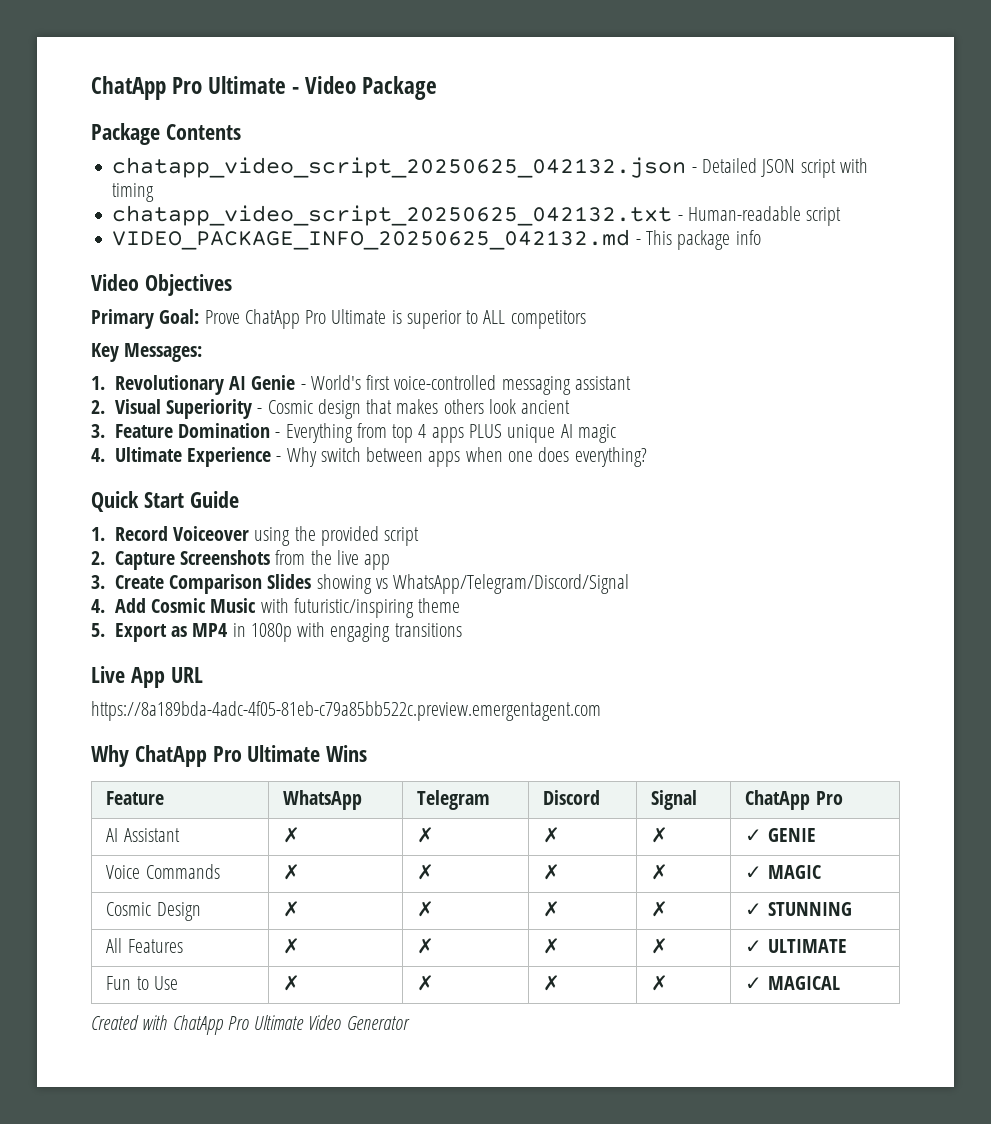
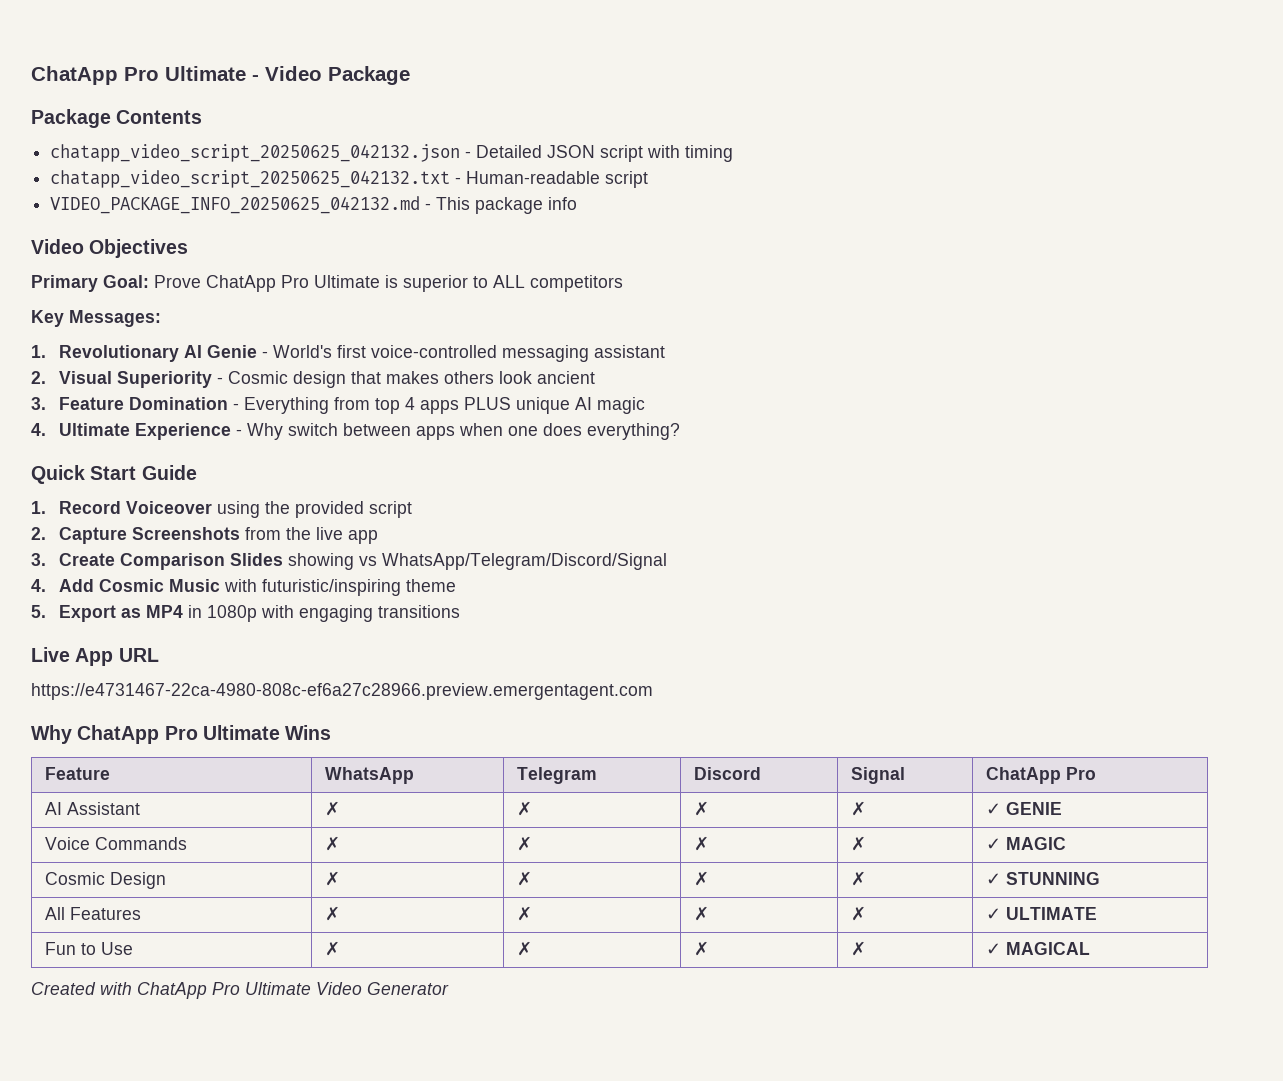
- https://8a189bda-4adc-4f05-81eb-c79a85bb522c.preview.emergentagent.com
+ https://e4731467-22ca-4980-808c-ef6a27c28966.preview.emergentagent.com

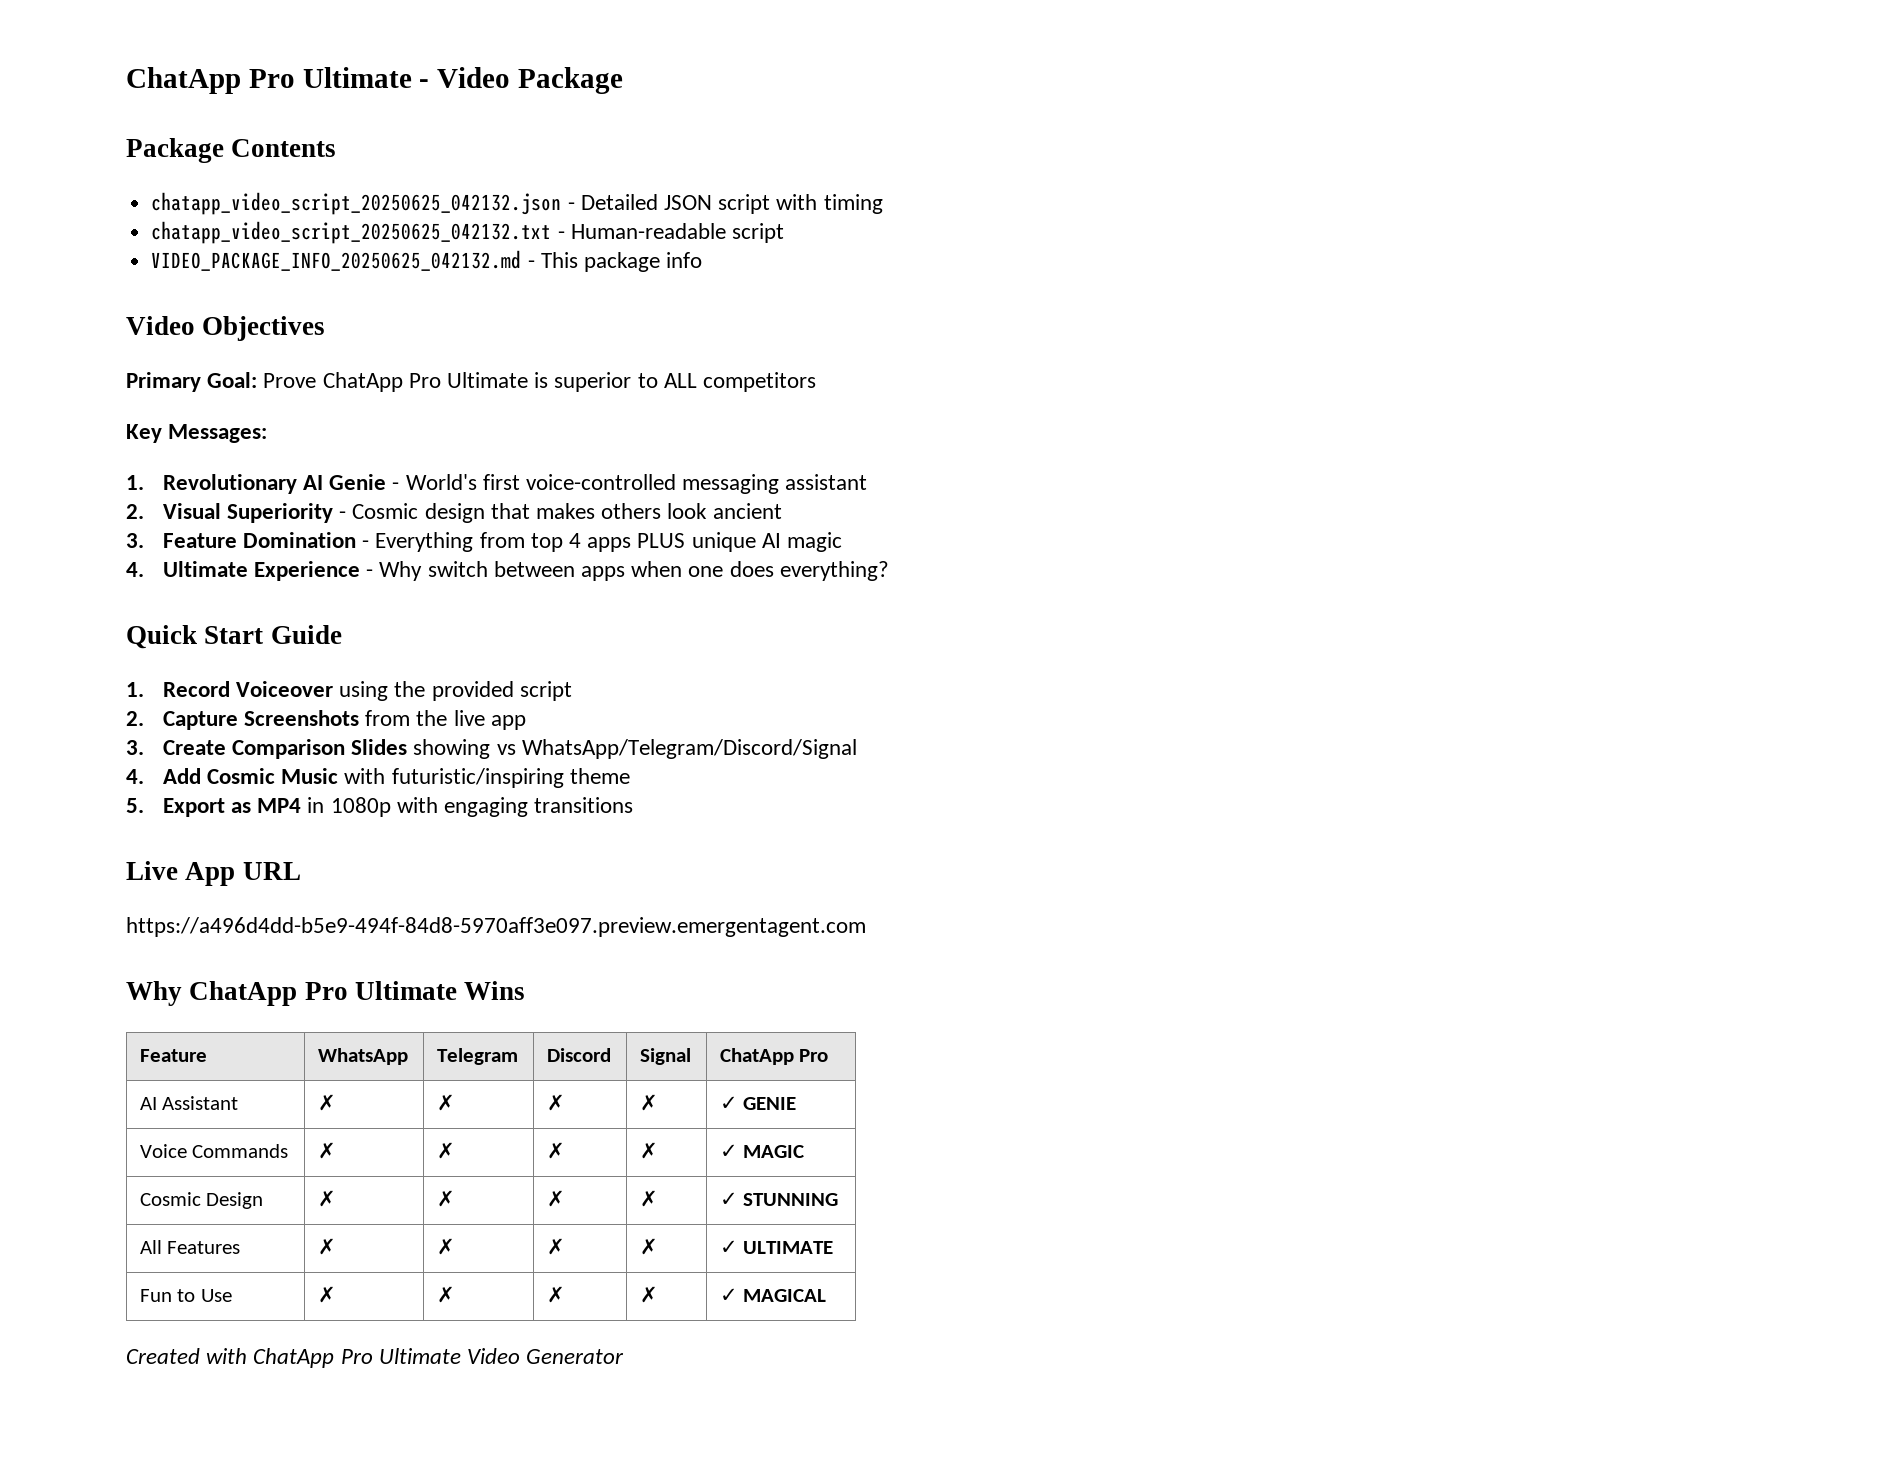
- https://e4731467-22ca-4980-808c-ef6a27c28966.preview.emergentagent.com
+ https://a496d4dd-b5e9-494f-84d8-5970aff3e097.preview.emergentagent.com

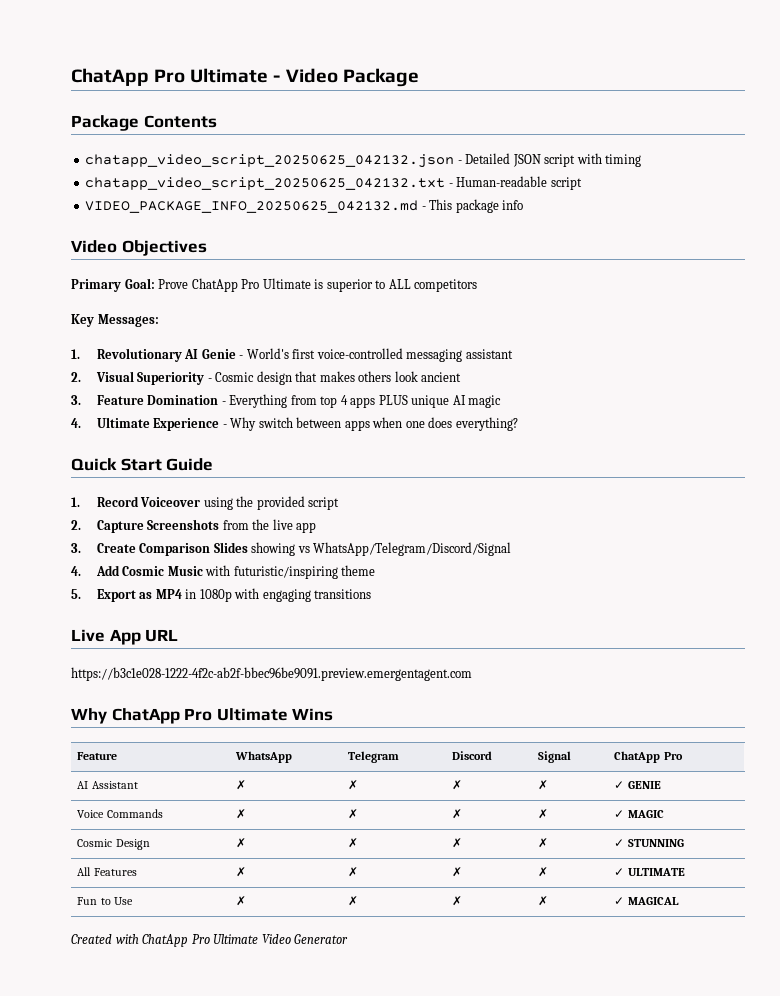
- https://a496d4dd-b5e9-494f-84d8-5970aff3e097.preview.emergentagent.com
+ https://b3c1e028-1222-4f2c-ab2f-bbec96be9091.preview.emergentagent.com

